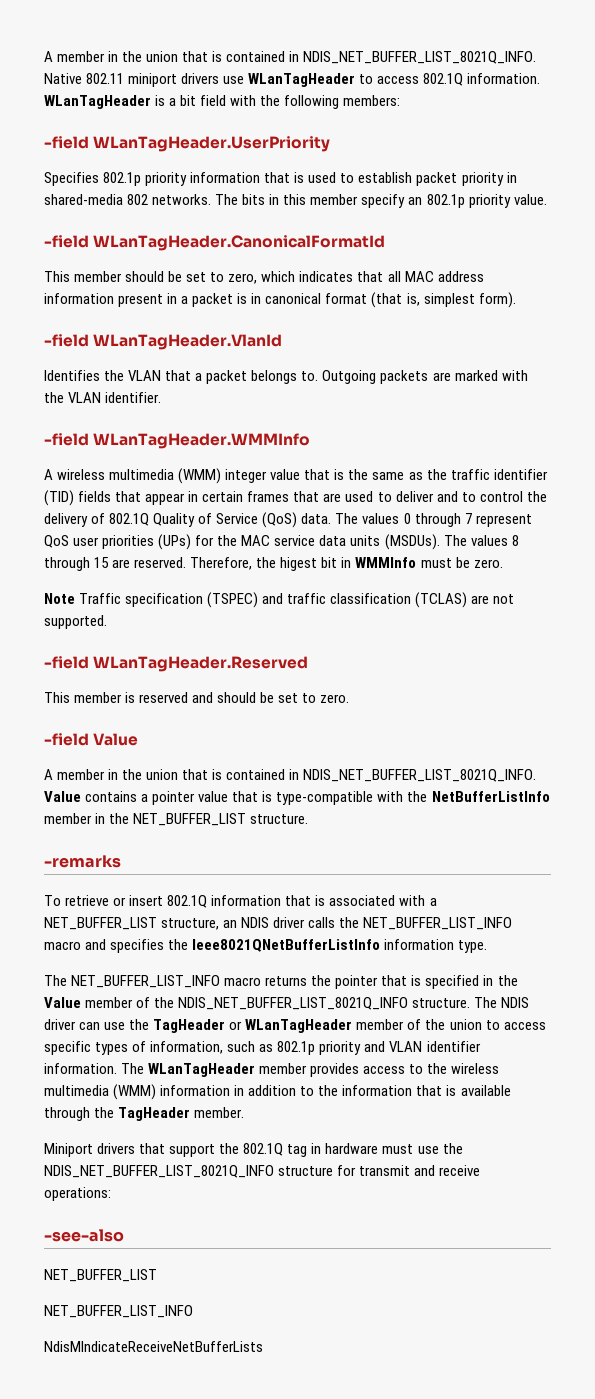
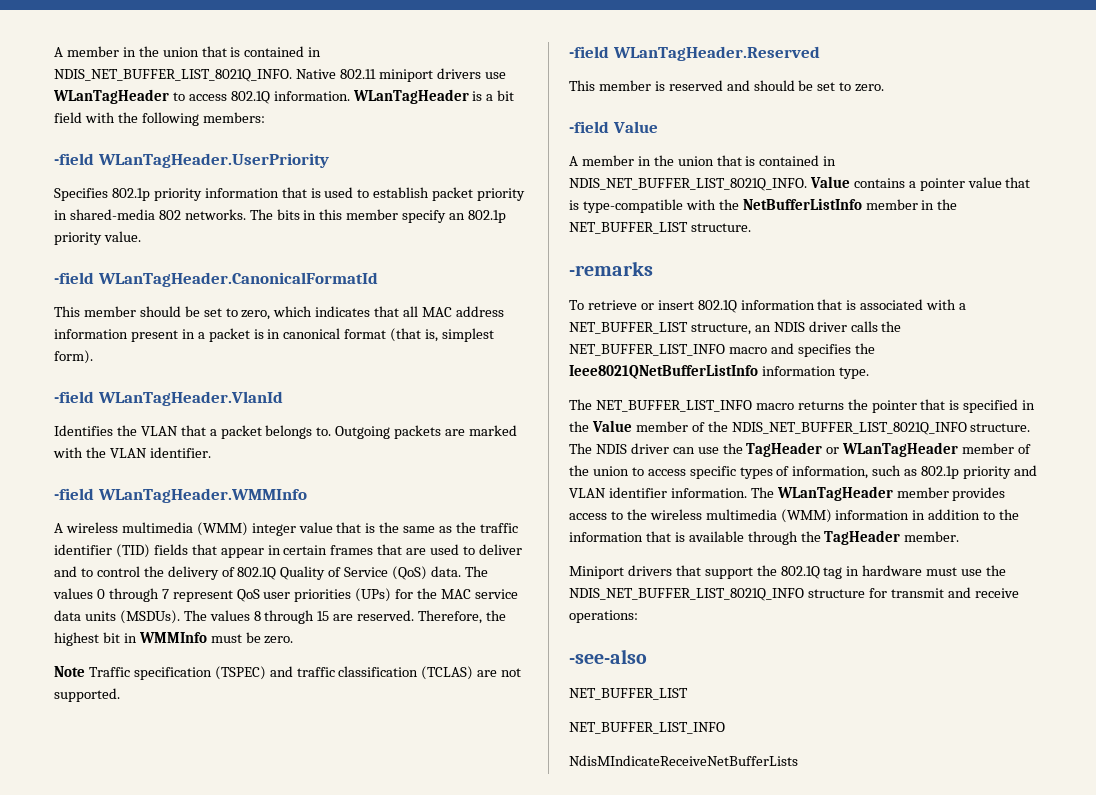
- Therefore, the higest bit in WMMInfo must be zero.
+ Therefore, the highest bit in WMMInfo must be zero.

